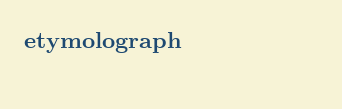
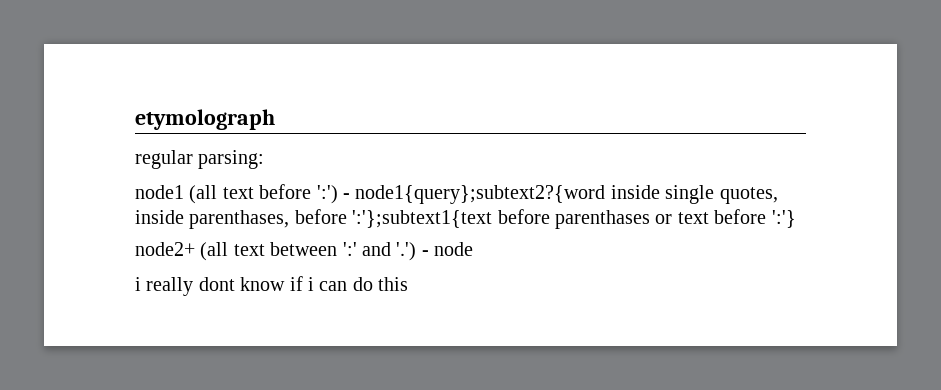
+ regular parsing:
+ node1 (all text before ':') - node1{query};subtext2?{word inside single quotes, inside parenthases, before ':'};subtext1{text before parenthases or text before ':'}
+ node2+ (all text between ':' and '.') - node
+ i really dont know if i can do this

